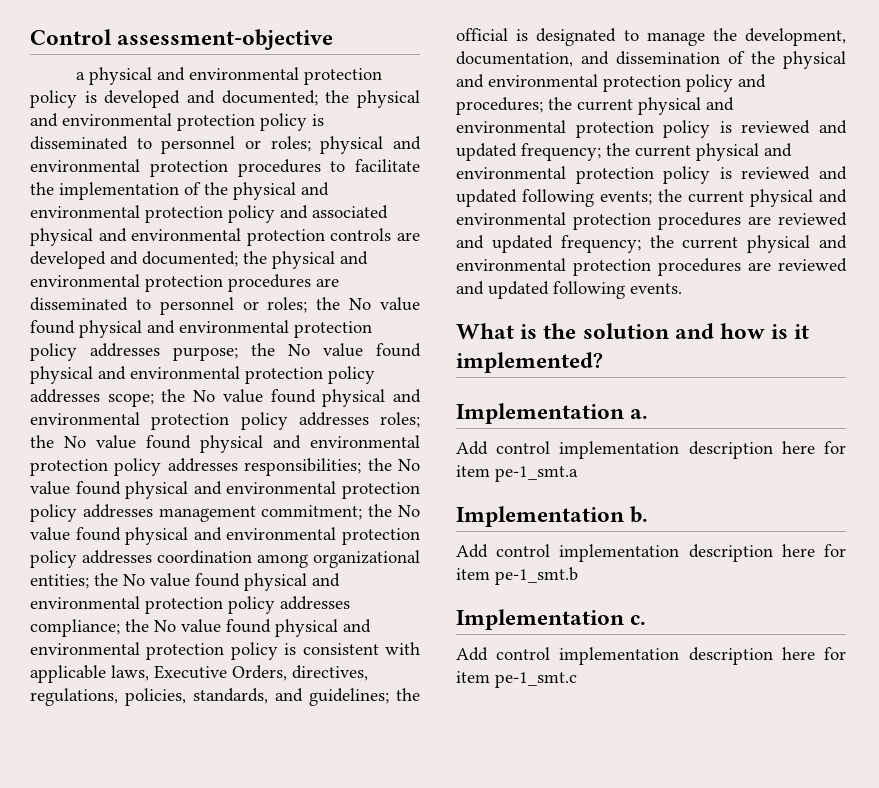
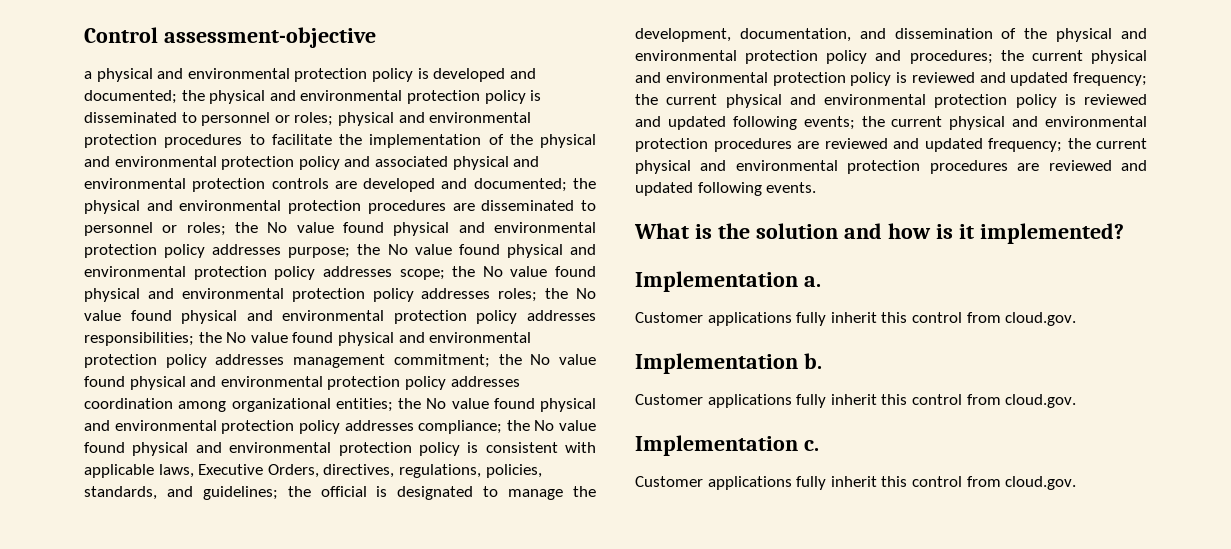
  Implementation a.
- Add control implementation description here for item pe-1_smt.a
+ Customer applications fully inherit this control from cloud.gov.
  Implementation b.
- Add control implementation description here for item pe-1_smt.b
+ Customer applications fully inherit this control from cloud.gov.
  Implementation c.
- Add control implementation description here for item pe-1_smt.c
+ Customer applications fully inherit this control from cloud.gov.

